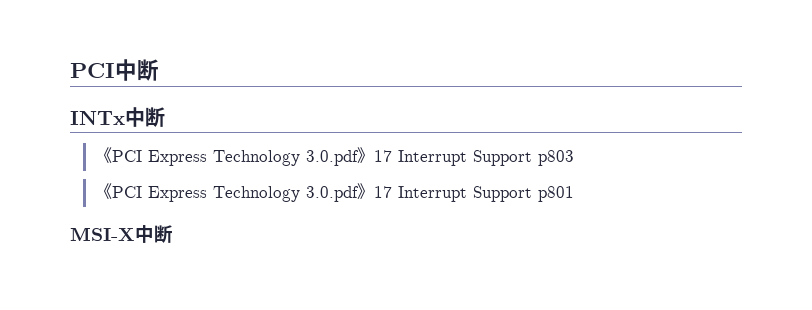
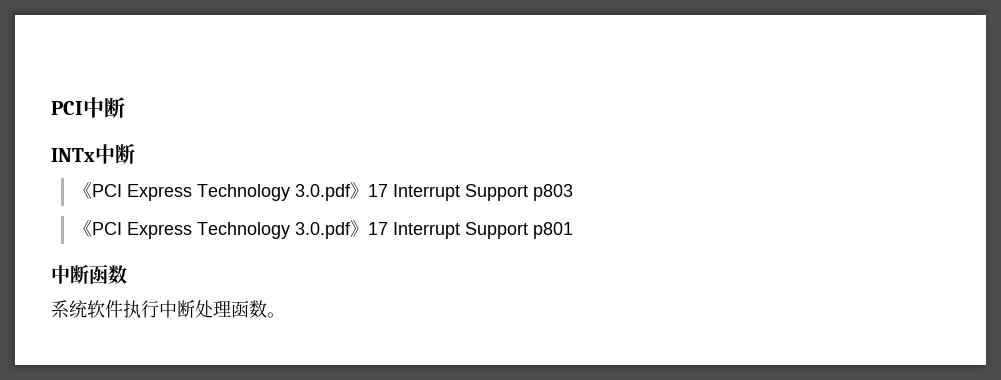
- MSI-X中断
+ 中断函数
+ 系统软件执行中断处理函数。

